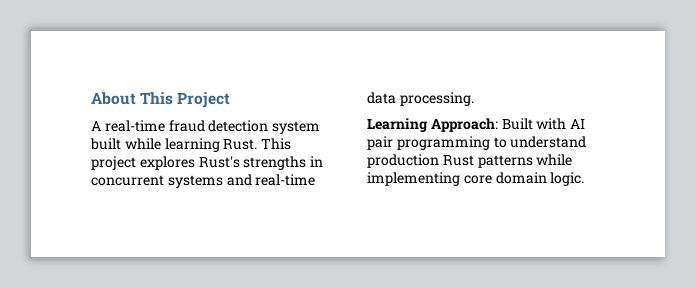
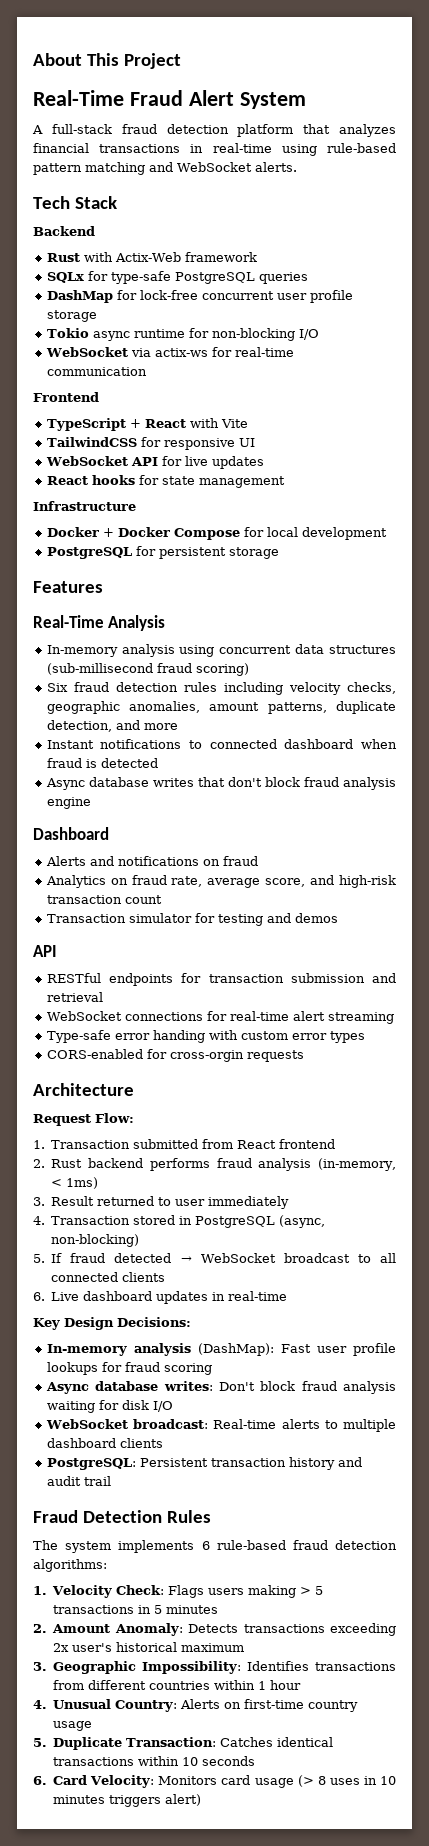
+ Real-Time Fraud Alert System
- A real-time fraud detection system built while learning Rust. This project explores Rust's strengths in concurrent systems and real-time data processing.
- Learning Approach: Built with AI pair programming to understand production Rust patterns while implementing core domain logic.
+ A full-stack fraud detection platform that analyzes financial transactions in real-time using rule-based pattern matching and WebSocket alerts.
+ Tech Stack
+ Backend
+ Rust with Actix-Web framework
+ SQLx for type-safe PostgreSQL queries
+ DashMap for lock-free concurrent user profile storage
+ Tokio async runtime for non-blocking I/O
+ WebSocket via actix-ws for real-time communication
+ Frontend
+ TypeScript + React with Vite
+ TailwindCSS for responsive UI
+ WebSocket API for live updates
+ React hooks for state management
+ Infrastructure
+ Docker + Docker Compose for local development
+ PostgreSQL for persistent storage
+ Features
+ Real-Time Analysis
+ In-memory analysis using concurrent data structures (sub-millisecond fraud scoring)
+ Six fraud detection rules including velocity checks, geographic anomalies, amount patterns, duplicate detection, and more
+ Instant notifications to connected dashboard when fraud is detected
+ Async database writes that don't block fraud analysis engine
+ Dashboard
+ Alerts and notifications on fraud
+ Analytics on fraud rate, average score, and high-risk transaction count
+ Transaction simulator for testing and demos
+ API
+ RESTful endpoints for transaction submission and retrieval
+ WebSocket connections for real-time alert streaming
+ Type-safe error handing with custom error types
+ CORS-enabled for cross-orgin requests
+ Architecture
+ Request Flow:
+ 1. Transaction submitted from React frontend
+ 2. Rust backend performs fraud analysis (in-memory, < 1ms)
+ 3. Result returned to user immediately
+ 4. Transaction stored in PostgreSQL (async, non-blocking)
+ 5. If fraud detected → WebSocket broadcast to all connected clients
+ 6. Live dashboard updates in real-time
+ Key Design Decisions:
+ In-memory analysis (DashMap): Fast user profile lookups for fraud scoring
+ Async database writes: Don't block fraud analysis waiting for disk I/O
+ WebSocket broadcast: Real-time alerts to multiple dashboard clients
+ PostgreSQL: Persistent transaction history and audit trail
+ Fraud Detection Rules
+ The system implements 6 rule-based fraud detection algorithms:
+ 1. Velocity Check: Flags users making > 5 transactions in 5 minutes
+ 2. Amount Anomaly: Detects transactions exceeding 2x user's historical maximum
+ 3. Geographic Impossibility: Identifies transactions from different countries within 1 hour
+ 4. Unusual Country: Alerts on first-time country usage
+ 5. Duplicate Transaction: Catches identical transactions within 10 seconds
+ 6. Card Velocity: Monitors card usage (> 8 uses in 10 minutes triggers alert)

